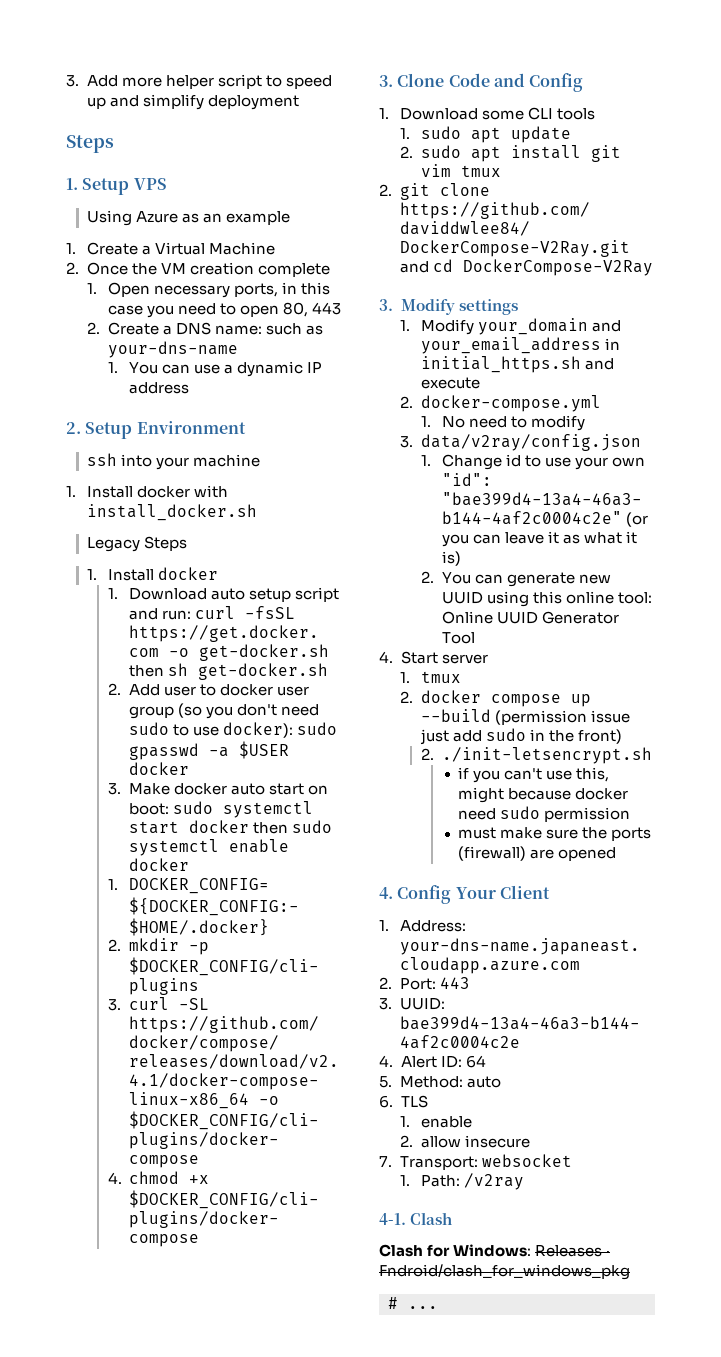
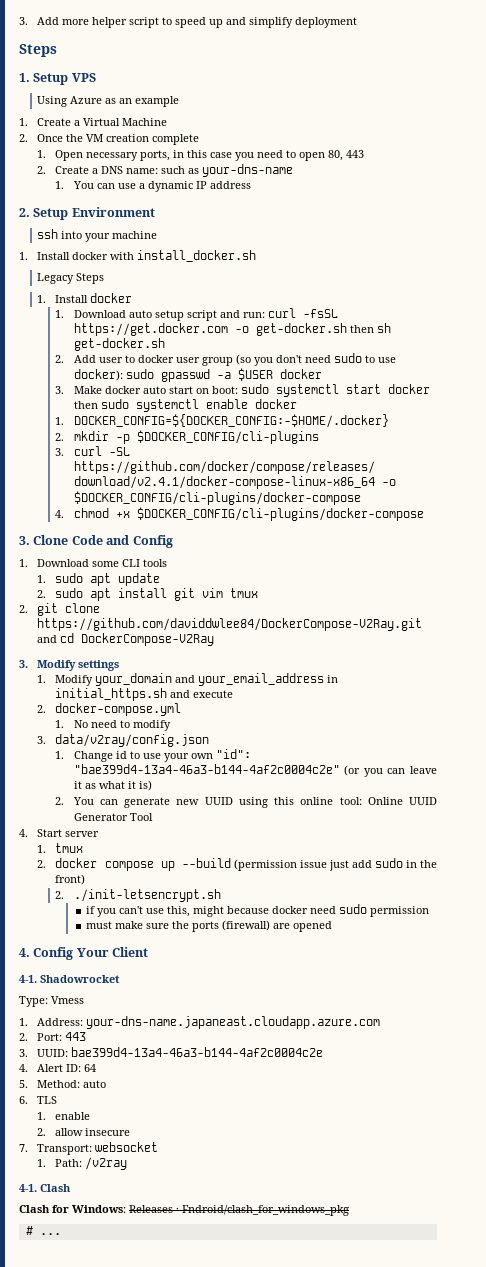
+ 4-1. Shadowrocket
+ Type: Vmess

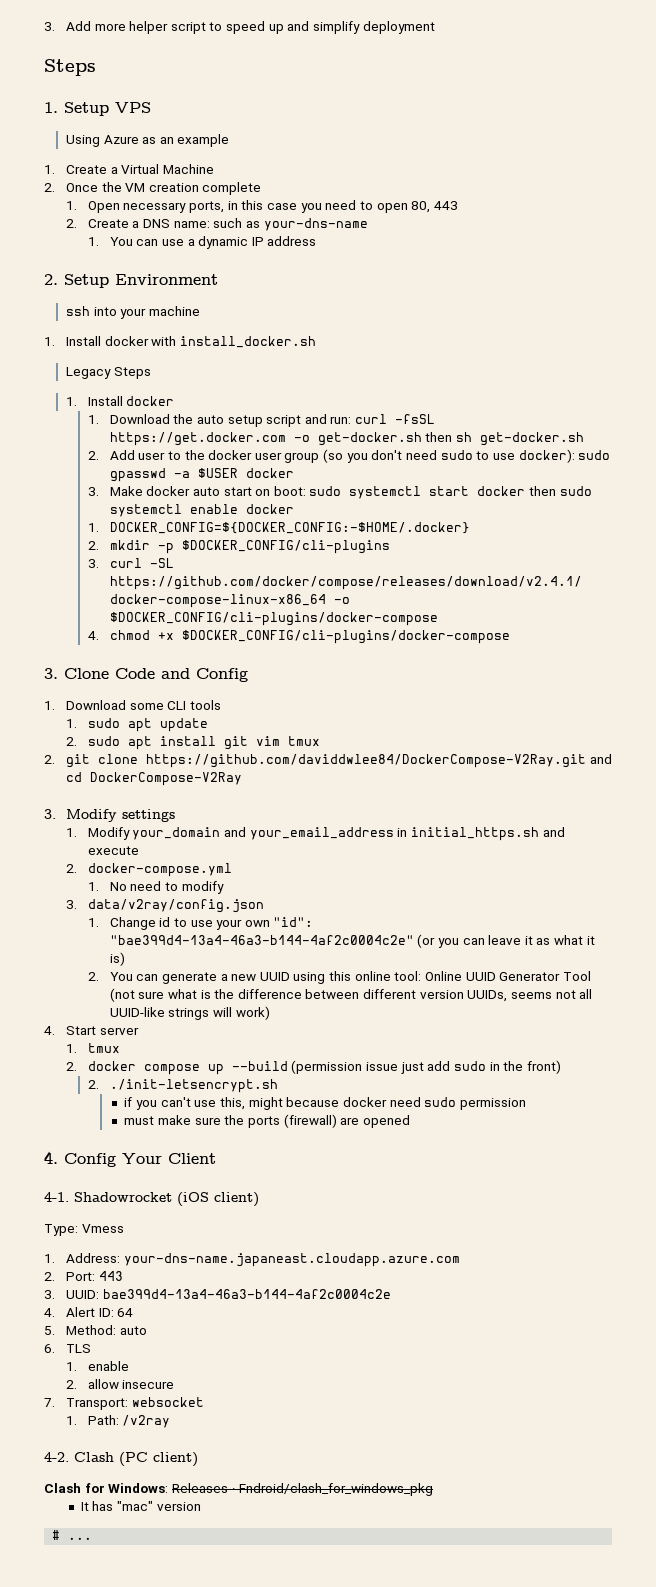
- 1. Download auto setup script and run: curl -fsSL https://get.docker.com -o get-docker.sh then sh get-docker.sh
+ 1. Download the auto setup script and run: curl -fsSL https://get.docker.com -o get-docker.sh then sh get-docker.sh
- 2. Add user to docker user group (so you don't need sudo to use docker): sudo gpasswd -a $USER docker
+ 2. Add user to the docker user group (so you don't need sudo to use docker): sudo gpasswd -a $USER docker
- 2. You can generate new UUID using this online tool: Online UUID Generator Tool
+ 2. You can generate a new UUID using this online tool: Online UUID Generator Tool (not sure what is the difference between different version UUIDs, seems not all UUID-like strings will work)
- Shadowrocket
+ Shadowrocket (iOS client)
- 4-1. Clash
+ 4-2. Clash (PC client)
+ It has "mac" version

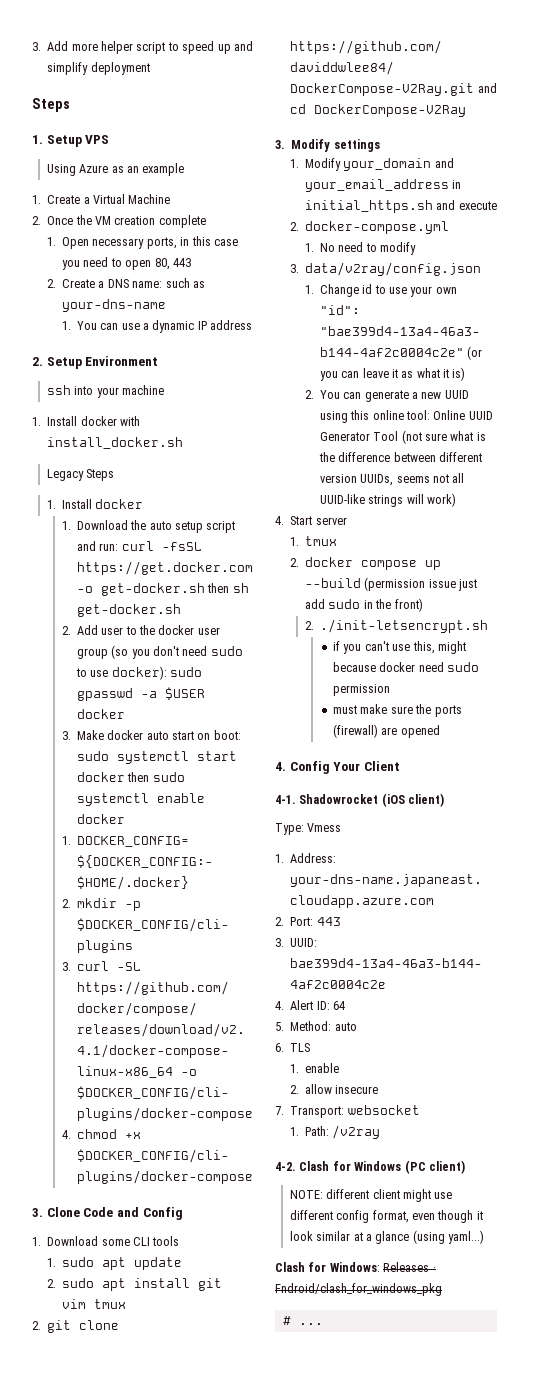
- Clash (PC client)
+ Clash for Windows (PC client)
+ NOTE: different client might use different config format, even though it look similar at a glance (using yaml...)
- It has "mac" version

